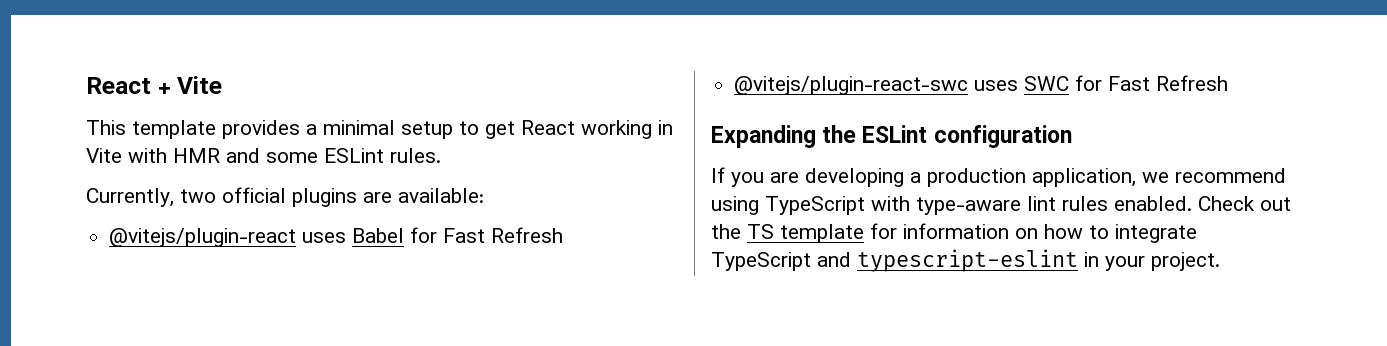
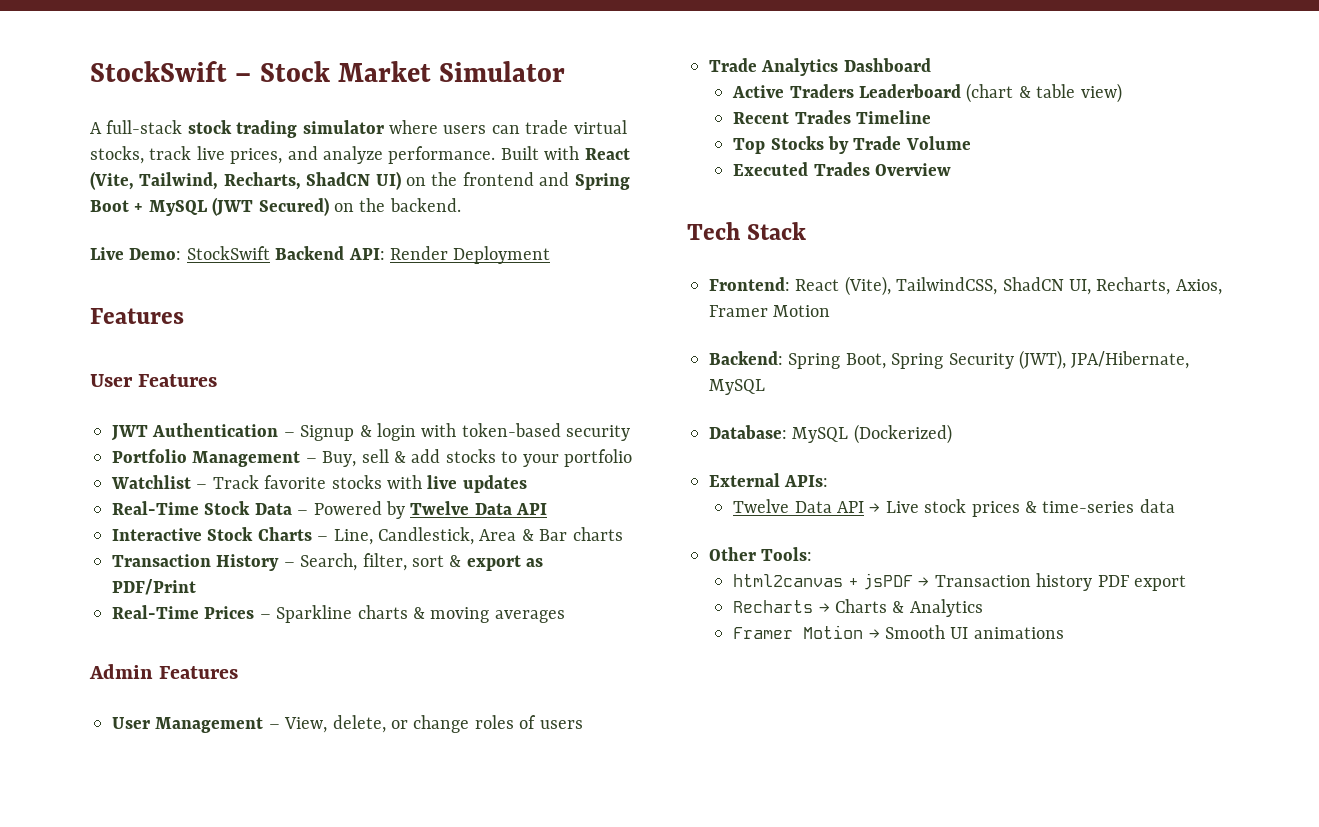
- React + Vite
- This template provides a minimal setup to get React working in Vite with HMR and some ESLint rules.
- Currently, two official plugins are available:
- @vitejs/plugin-react uses Babel for Fast Refresh
- @vitejs/plugin-react-swc uses SWC for Fast Refresh
- Expanding the ESLint configuration
- If you are developing a production application, we recommend using TypeScript with type-aware lint rules enabled. Check out the TS template for information on how to integrate TypeScript and typescript-eslint in your project.
+ StockSwift – Stock Market Simulator
+ A full-stack stock trading simulator where users can trade virtual stocks, track live prices, and analyze performance. Built with React (Vite, Tailwind, Recharts, ShadCN UI) on the frontend and Spring Boot + MySQL (JWT Secured) on the backend.
+ Live Demo: StockSwift Backend API: Render Deployment
+ Features
+ User Features
+ JWT Authentication – Signup & login with token-based security
+ Portfolio Management – Buy, sell & add stocks to your portfolio
+ Watchlist – Track favorite stocks with live updates
+ Real-Time Stock Data – Powered by Twelve Data API
+ Interactive Stock Charts – Line, Candlestick, Area & Bar charts
+ Transaction History – Search, filter, sort & export as PDF/Print
+ Real-Time Prices – Sparkline charts & moving averages
+ Admin Features
+ User Management – View, delete, or change roles of users
+ Trade Analytics Dashboard
+ Active Traders Leaderboard (chart & table view)
+ Recent Trades Timeline
+ Top Stocks by Trade Volume
+ Executed Trades Overview
+ Tech Stack
+ Frontend: React (Vite), TailwindCSS, ShadCN UI, Recharts, Axios, Framer Motion
+ Backend: Spring Boot, Spring Security (JWT), JPA/Hibernate, MySQL
+ Database: MySQL (Dockerized)
+ External APIs:
+ Twelve Data API → Live stock prices & time-series data
+ Other Tools:
+ html2canvas + jsPDF → Transaction history PDF export
+ Recharts → Charts & Analytics
+ Framer Motion → Smooth UI animations

